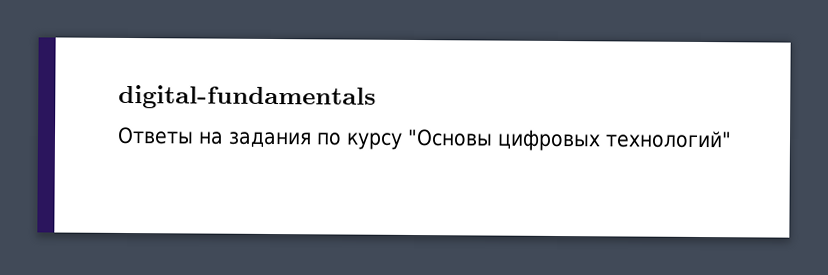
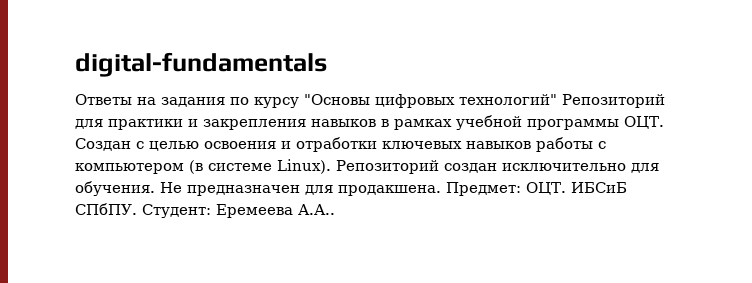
- Ответы на задания по курсу "Основы цифровых технологий"
+ Ответы на задания по курсу "Основы цифровых технологий" Репозиторий для практики и закрепления навыков в рамках учебной программы ОЦТ. Создан с целью освоения и отработки ключевых навыков работы с компьютером (в системе Linux). Репозиторий создан исключительно для обучения. Не предназначен для продакшена. Предмет: ОЦТ. ИБСиБ СПбПУ. Студент: Еремеева А.А..

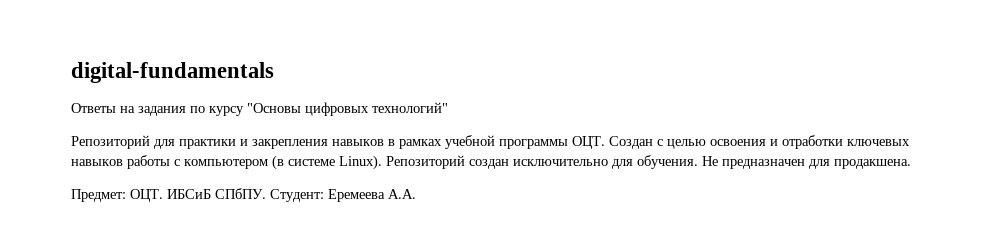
- Ответы на задания по курсу "Основы цифровых технологий" Репозиторий для практики и закрепления навыков в рамках учебной программы ОЦТ. Создан с целью освоения и отработки ключевых навыков работы с компьютером (в системе Linux).
+ Ответы на задания по курсу "Основы цифровых технологий"
+ Репозиторий для практики и закрепления навыков в рамках учебной программы ОЦТ. Создан с целью освоения и отработки ключевых навыков работы с компьютером (в системе Linux).
- Не предназначен для продакшена. Предмет: ОЦТ. ИБСиБ СПбПУ.
+ Не предназначен для продакшена.
+ Предмет: ОЦТ. ИБСиБ СПбПУ.
- Студент: Еремеева А.А..
+ Студент: Еремеева А.А.

